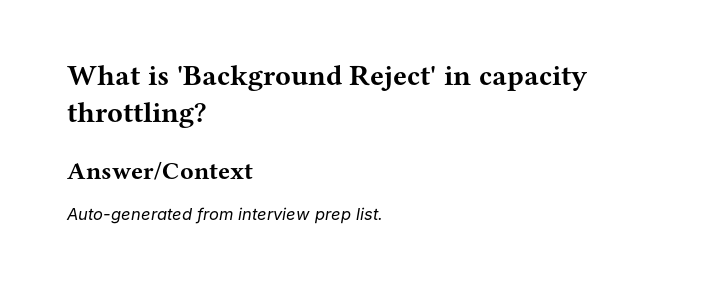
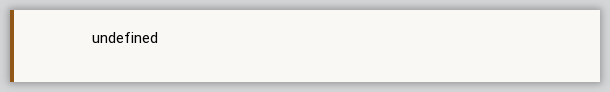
- What is 'Background Reject' in capacity throttling?
- Answer/Context
- Auto-generated from interview prep list.
+ undefined

